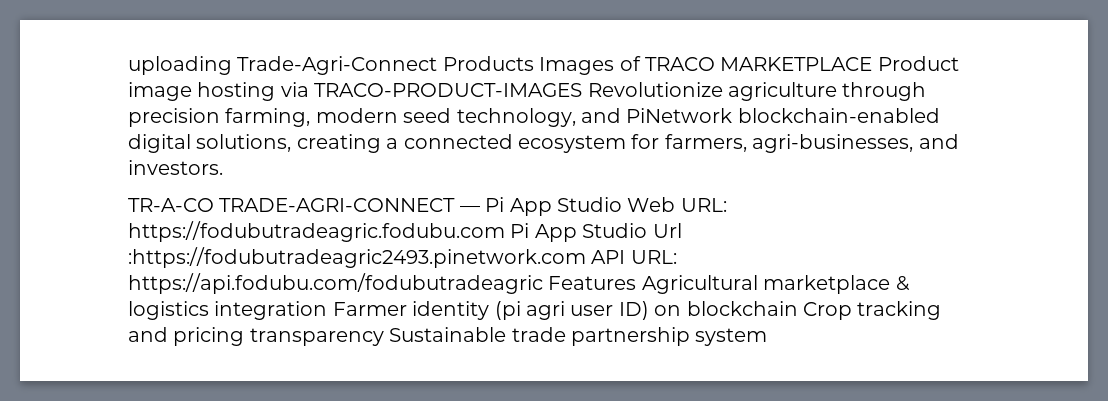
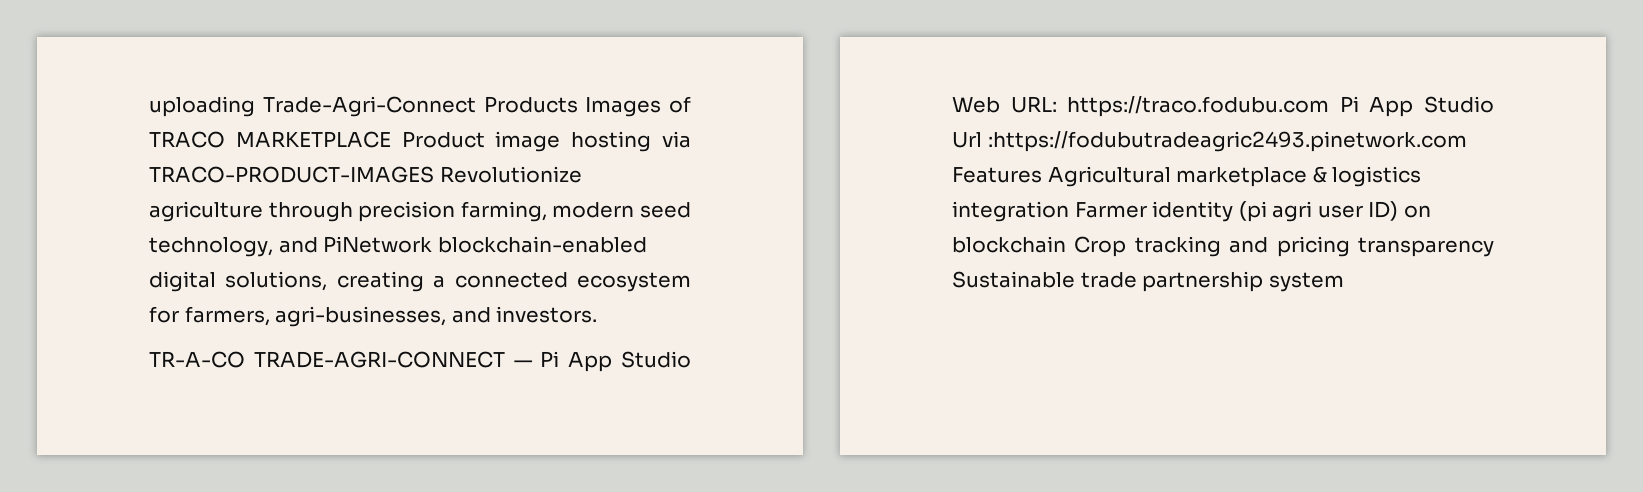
- TR-A-CO TRADE-AGRI-CONNECT — Pi App Studio Web URL: https://fodubutradeagric.fodubu.com Pi App Studio Url :https://fodubutradeagric2493.pinetwork.com API URL: https://api.fodubu.com/fodubutradeagric Features Agricultural marketplace & logistics integration Farmer identity (pi agri user ID) on blockchain Crop tracking and pricing transparency Sustainable trade partnership system
+ TR-A-CO TRADE-AGRI-CONNECT — Pi App Studio Web URL: https://traco.fodubu.com Pi App Studio Url :https://fodubutradeagric2493.pinetwork.com Features Agricultural marketplace & logistics integration Farmer identity (pi agri user ID) on blockchain Crop tracking and pricing transparency Sustainable trade partnership system

